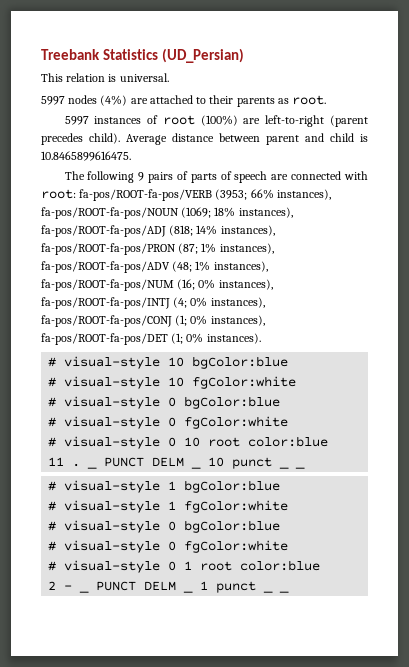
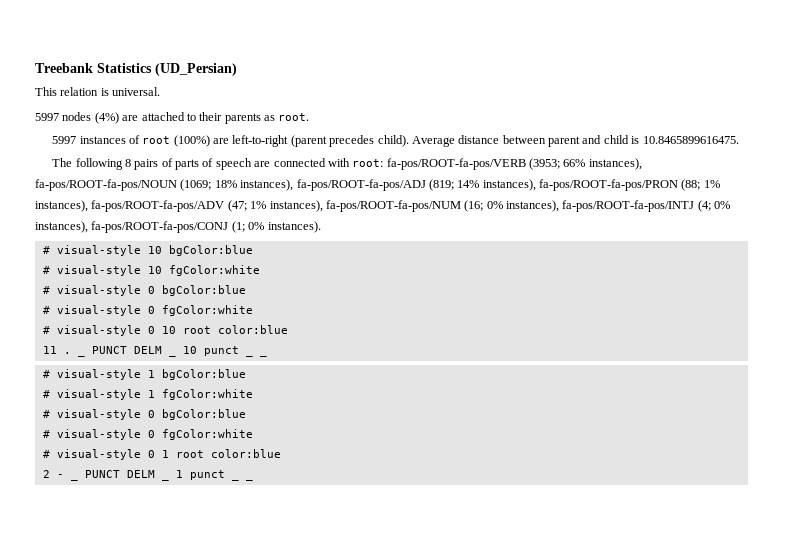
- The following 9 pairs of parts of speech are connected with root: fa-pos/ROOT-fa-pos/VERB (3953; 66% instances), fa-pos/ROOT-fa-pos/NOUN (1069; 18% instances), fa-pos/ROOT-fa-pos/ADJ (818; 14% instances), fa-pos/ROOT-fa-pos/PRON (87; 1% instances), fa-pos/ROOT-fa-pos/ADV (48; 1% instances), fa-pos/ROOT-fa-pos/NUM (16; 0% instances), fa-pos/ROOT-fa-pos/INTJ (4; 0% instances), fa-pos/ROOT-fa-pos/CONJ (1; 0% instances), fa-pos/ROOT-fa-pos/DET (1; 0% instances).
+ The following 8 pairs of parts of speech are connected with root: fa-pos/ROOT-fa-pos/VERB (3953; 66% instances), fa-pos/ROOT-fa-pos/NOUN (1069; 18% instances), fa-pos/ROOT-fa-pos/ADJ (819; 14% instances), fa-pos/ROOT-fa-pos/PRON (88; 1% instances), fa-pos/ROOT-fa-pos/ADV (47; 1% instances), fa-pos/ROOT-fa-pos/NUM (16; 0% instances), fa-pos/ROOT-fa-pos/INTJ (4; 0% instances), fa-pos/ROOT-fa-pos/CONJ (1; 0% instances).

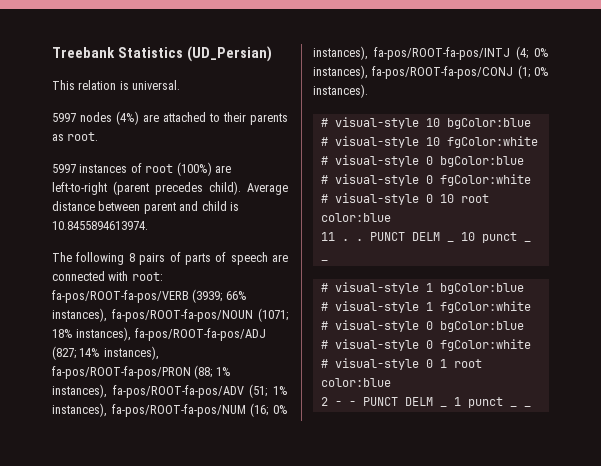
- Average distance between parent and child is 10.8465899616475.
+ Average distance between parent and child is 10.8455894613974.
- The following 8 pairs of parts of speech are connected with root: fa-pos/ROOT-fa-pos/VERB (3953; 66% instances), fa-pos/ROOT-fa-pos/NOUN (1069; 18% instances), fa-pos/ROOT-fa-pos/ADJ (819; 14% instances), fa-pos/ROOT-fa-pos/PRON (88; 1% instances), fa-pos/ROOT-fa-pos/ADV (47; 1% instances), fa-pos/ROOT-fa-pos/NUM (16; 0% instances), fa-pos/ROOT-fa-pos/INTJ (4; 0% instances), fa-pos/ROOT-fa-pos/CONJ (1; 0% instances).
+ The following 8 pairs of parts of speech are connected with root: fa-pos/ROOT-fa-pos/VERB (3939; 66% instances), fa-pos/ROOT-fa-pos/NOUN (1071; 18% instances), fa-pos/ROOT-fa-pos/ADJ (827; 14% instances), fa-pos/ROOT-fa-pos/PRON (88; 1% instances), fa-pos/ROOT-fa-pos/ADV (51; 1% instances), fa-pos/ROOT-fa-pos/NUM (16; 0% instances), fa-pos/ROOT-fa-pos/INTJ (4; 0% instances), fa-pos/ROOT-fa-pos/CONJ (1; 0% instances).
- 11 . _ PUNCT DELM _ 10 punct _ _
+ 11 . . PUNCT DELM _ 10 punct _ _
- 2 - _ PUNCT DELM _ 1 punct _ _
+ 2 - - PUNCT DELM _ 1 punct _ _

